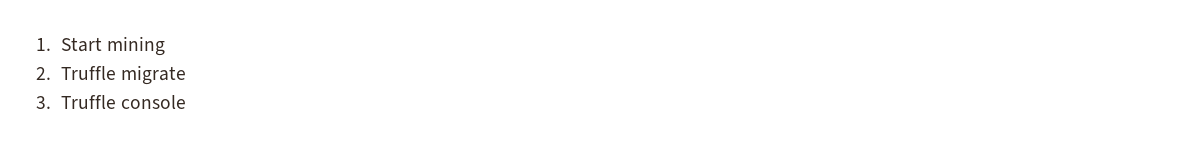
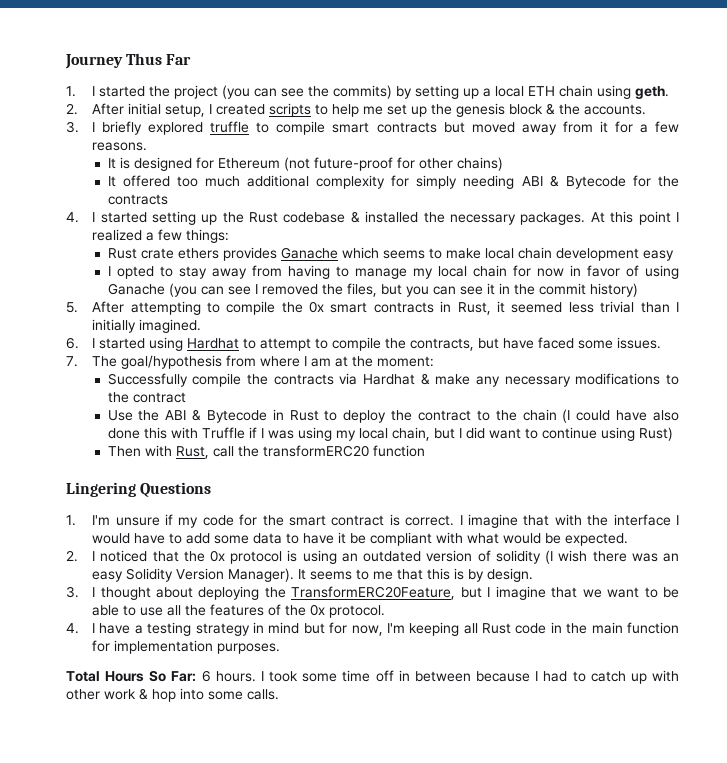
- 1. Start mining
- 2. Truffle migrate
- 3. Truffle console
+ Journey Thus Far
+ 1. I started the project (you can see the commits) by setting up a local ETH chain using geth.
+ 2. After initial setup, I created scripts to help me set up the genesis block & the accounts.
+ 3. I briefly explored truffle to compile smart contracts but moved away from it for a few reasons.
+ It is designed for Ethereum (not future-proof for other chains)
+ It offered too much additional complexity for simply needing ABI & Bytecode for the contracts
+ 4. I started setting up the Rust codebase & installed the necessary packages. At this point I realized a few things:
+ Rust crate ethers provides Ganache which seems to make local chain development easy
+ I opted to stay away from having to manage my local chain for now in favor of using Ganache (you can see I removed the files, but you can see it in the commit history)
+ 5. After attempting to compile the 0x smart contracts in Rust, it seemed less trivial than I initially imagined.
+ 6. I started using Hardhat to attempt to compile the contracts, but have faced some issues.
+ 7. The goal/hypothesis from where I am at the moment:
+ Successfully compile the contracts via Hardhat & make any necessary modifications to the contract
+ Use the ABI & Bytecode in Rust to deploy the contract to the chain (I could have also done this with Truffle if I was using my local chain, but I did want to continue using Rust)
+ Then with Rust, call the transformERC20 function
+ Lingering Questions
+ 1. I'm unsure if my code for the smart contract is correct. I imagine that with the interface I would have to add some data to have it be compliant with what would be expected.
+ 2. I noticed that the 0x protocol is using an outdated version of solidity (I wish there was an easy Solidity Version Manager). It seems to me that this is by design.
+ 3. I thought about deploying the TransformERC20Feature, but I imagine that we want to be able to use all the features of the 0x protocol.
+ 4. I have a testing strategy in mind but for now, I'm keeping all Rust code in the main function for implementation purposes.
+ Total Hours So Far: 6 hours. I took some time off in between because I had to catch up with other work & hop into some calls.

